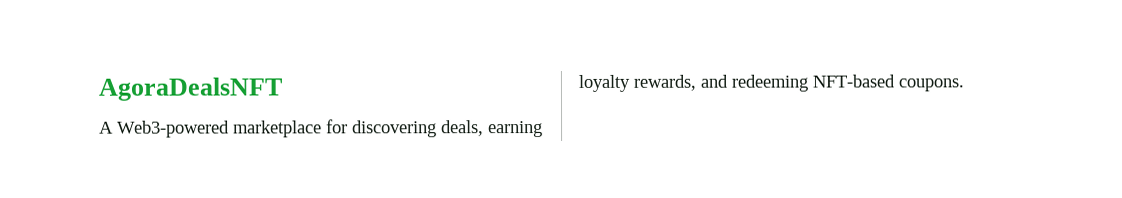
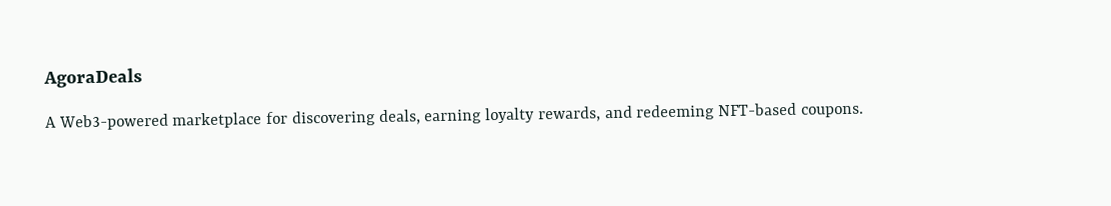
- AgoraDealsNFT
+ AgoraDeals

